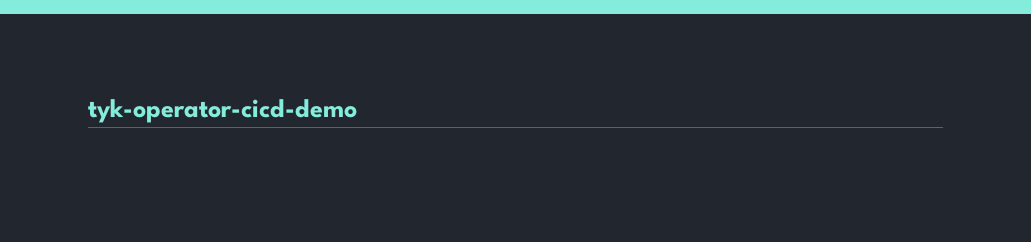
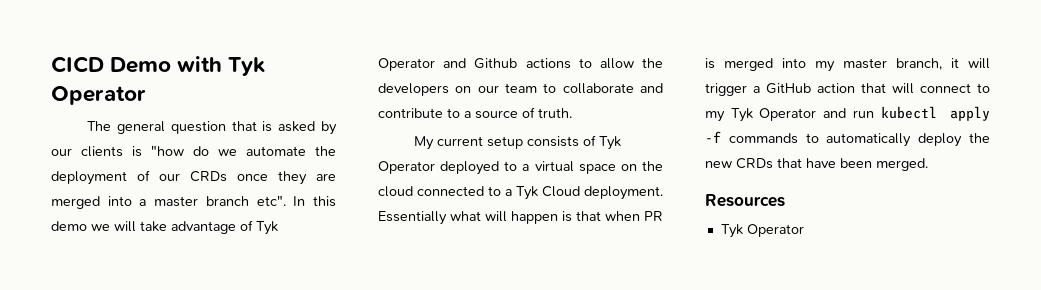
- tyk-operator-cicd-demo
+ CICD Demo with Tyk Operator
+ The general question that is asked by our clients is "how do we automate the deployment of our CRDs once they are merged into a master branch etc". In this demo we will take advantage of Tyk Operator and Github actions to allow the developers on our team to collaborate and contribute to a source of truth.
+ My current setup consists of Tyk Operator deployed to a virtual space on the cloud connected to a Tyk Cloud deployment. Essentially what will happen is that when PR is merged into my master branch, it will trigger a GitHub action that will connect to my Tyk Operator and run kubectl apply -f commands to automatically deploy the new CRDs that have been merged.
+ Resources
+ Tyk Operator

